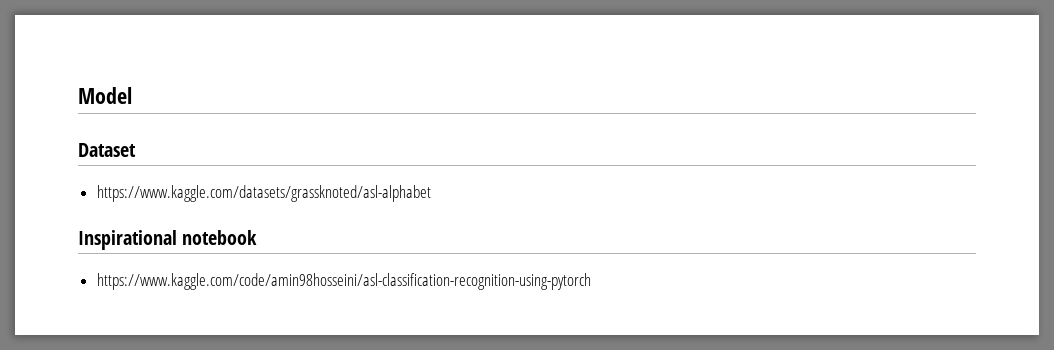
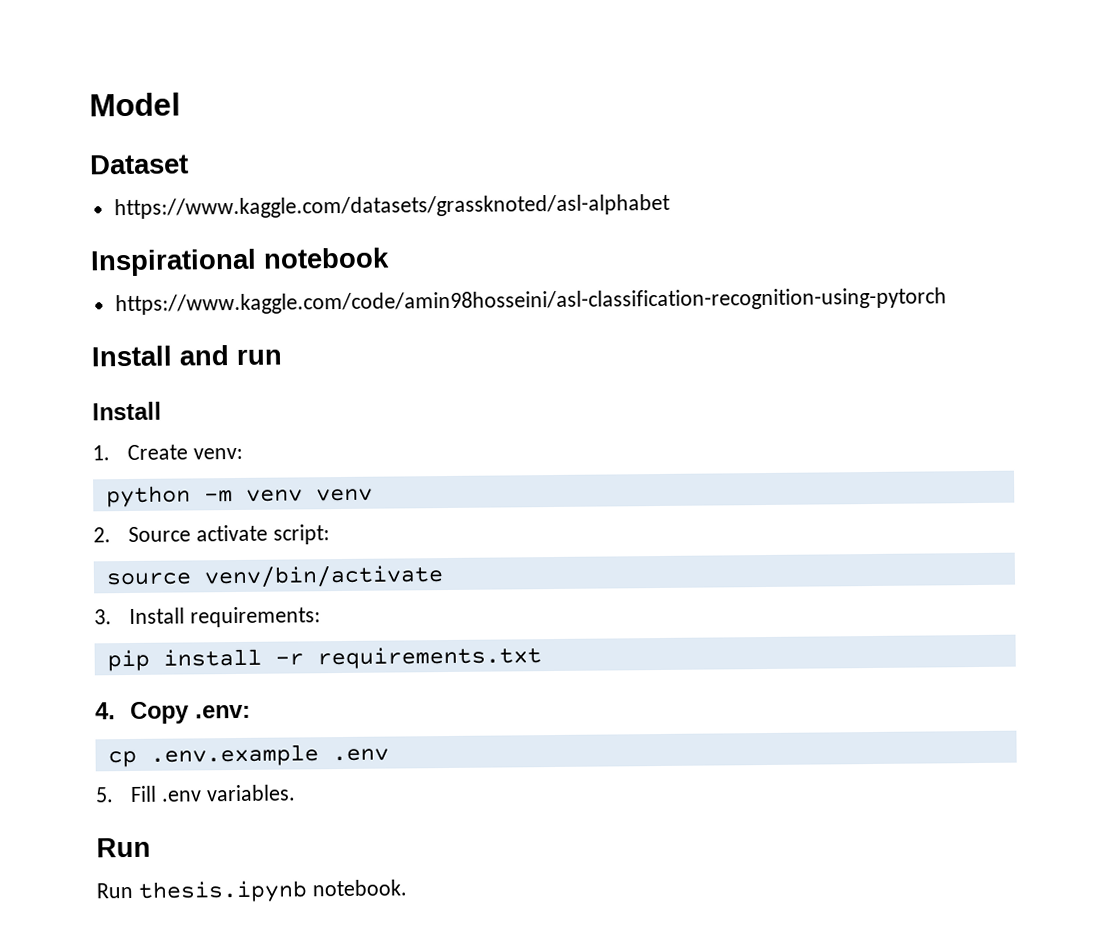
+ Install and run
+ Install
+ 1. Create venv:
+ python -m venv venv
+ 2. Source activate script:
+ source venv/bin/activate
+ 3. Install requirements:
+ pip install -r requirements.txt
+ 4. Copy .env:
+ cp .env.example .env
+ 5. Fill .env variables.
+ Run
+ Run thesis.ipynb notebook.

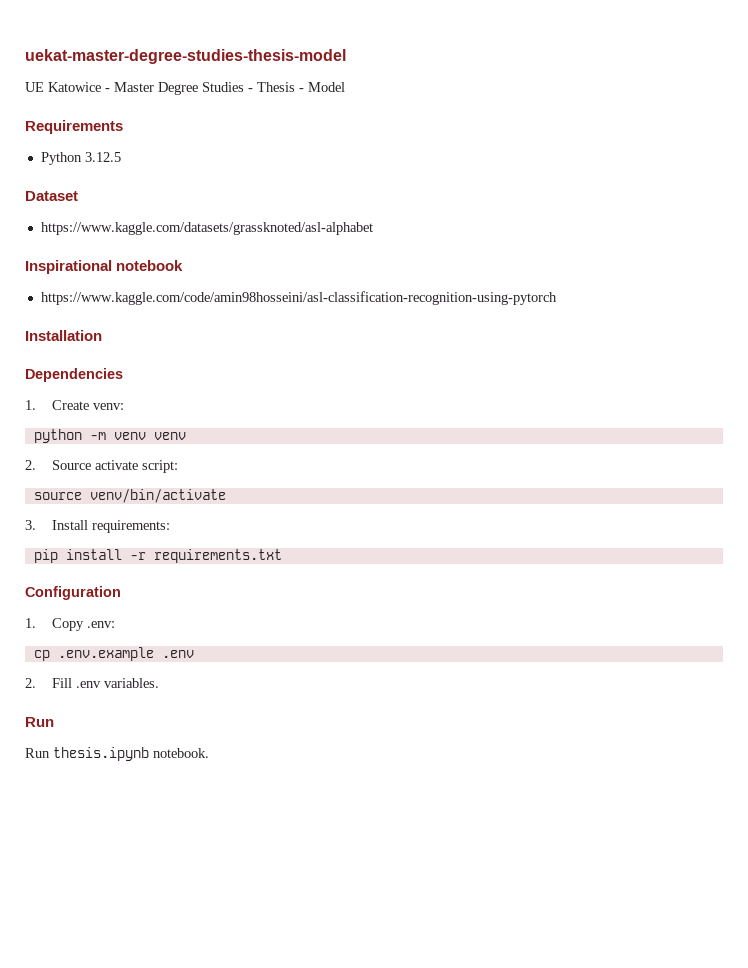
- Model
+ uekat-master-degree-studies-thesis-model
+ UE Katowice - Master Degree Studies - Thesis - Model
+ Requirements
+ Python 3.12.5
- Install and run
- Install
+ Installation
+ Dependencies
- 4. Copy .env:
+ Configuration
+ 1. Copy .env:
- 5. Fill .env variables.
+ 2. Fill .env variables.

